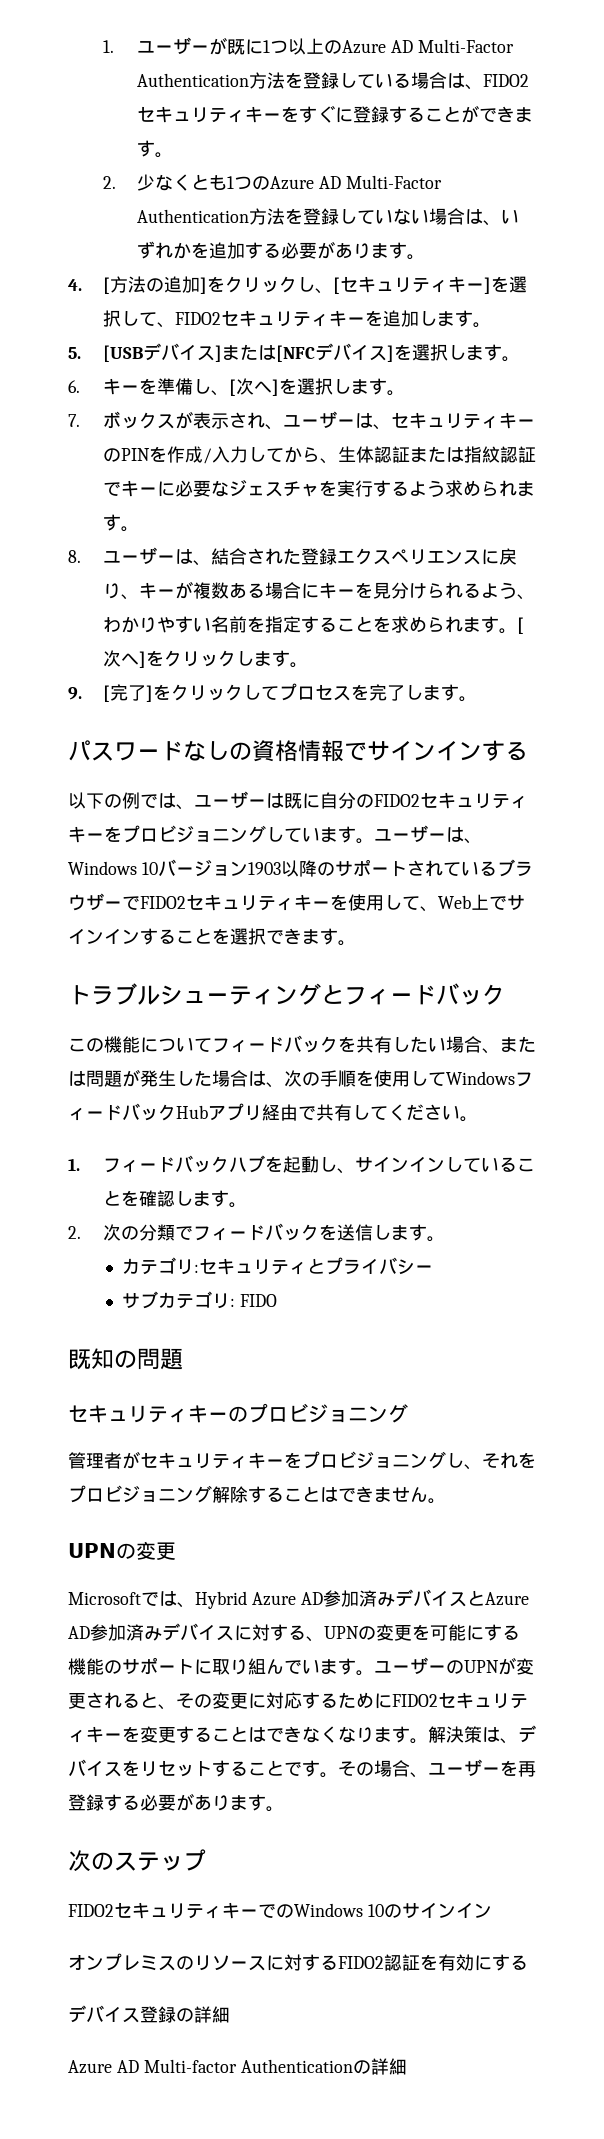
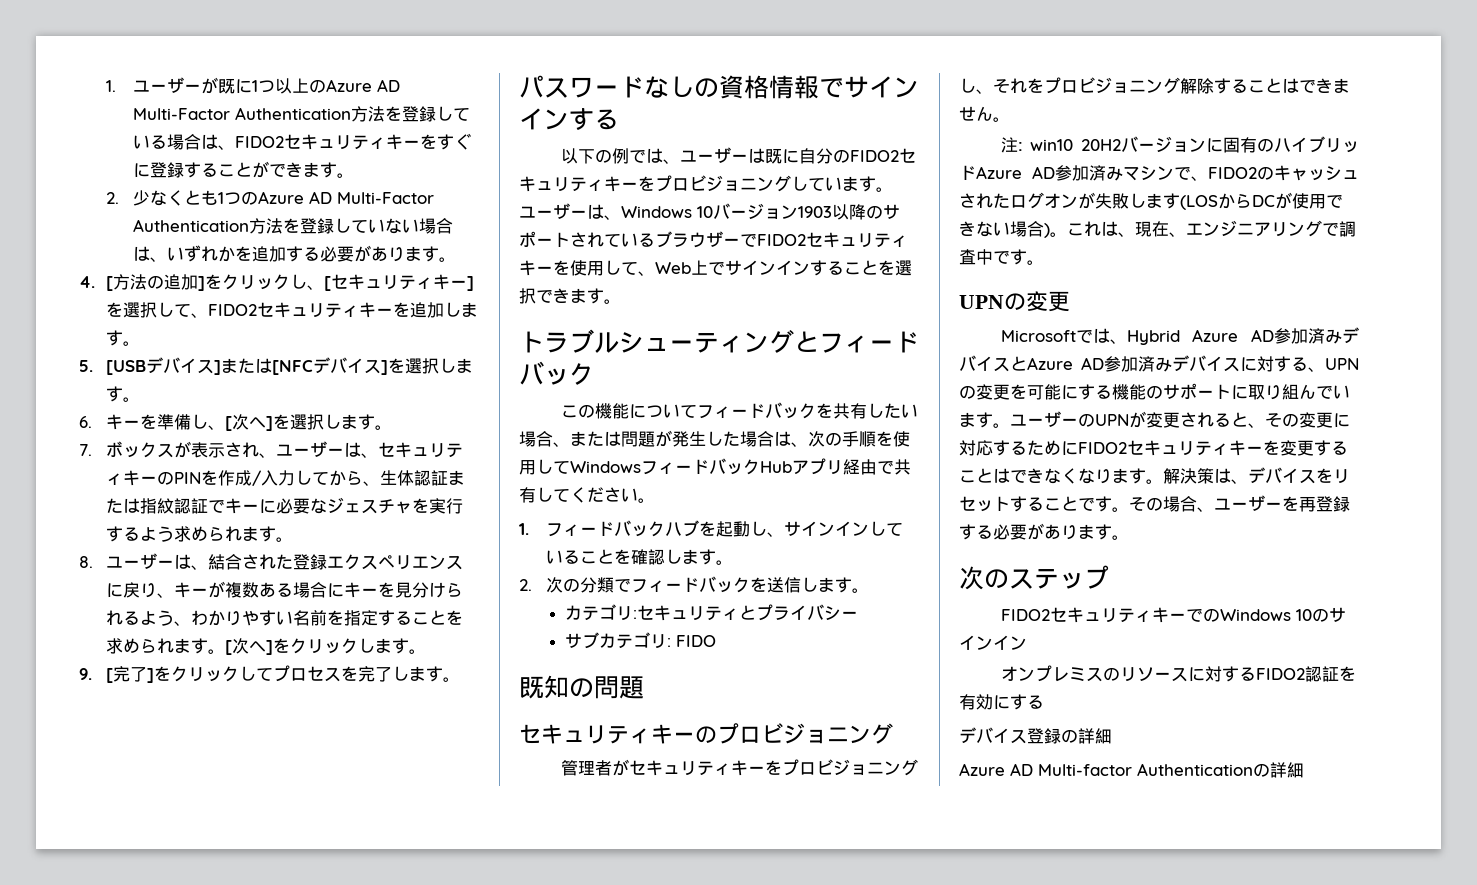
+ 注: win10 20H2バージョンに固有のハイブリッドAzure AD参加済みマシンで、FIDO2のキャッシュされたログオンが失敗します(LOSからDCが使用できない場合)。これは、現在、エンジニアリングで調査中です。

